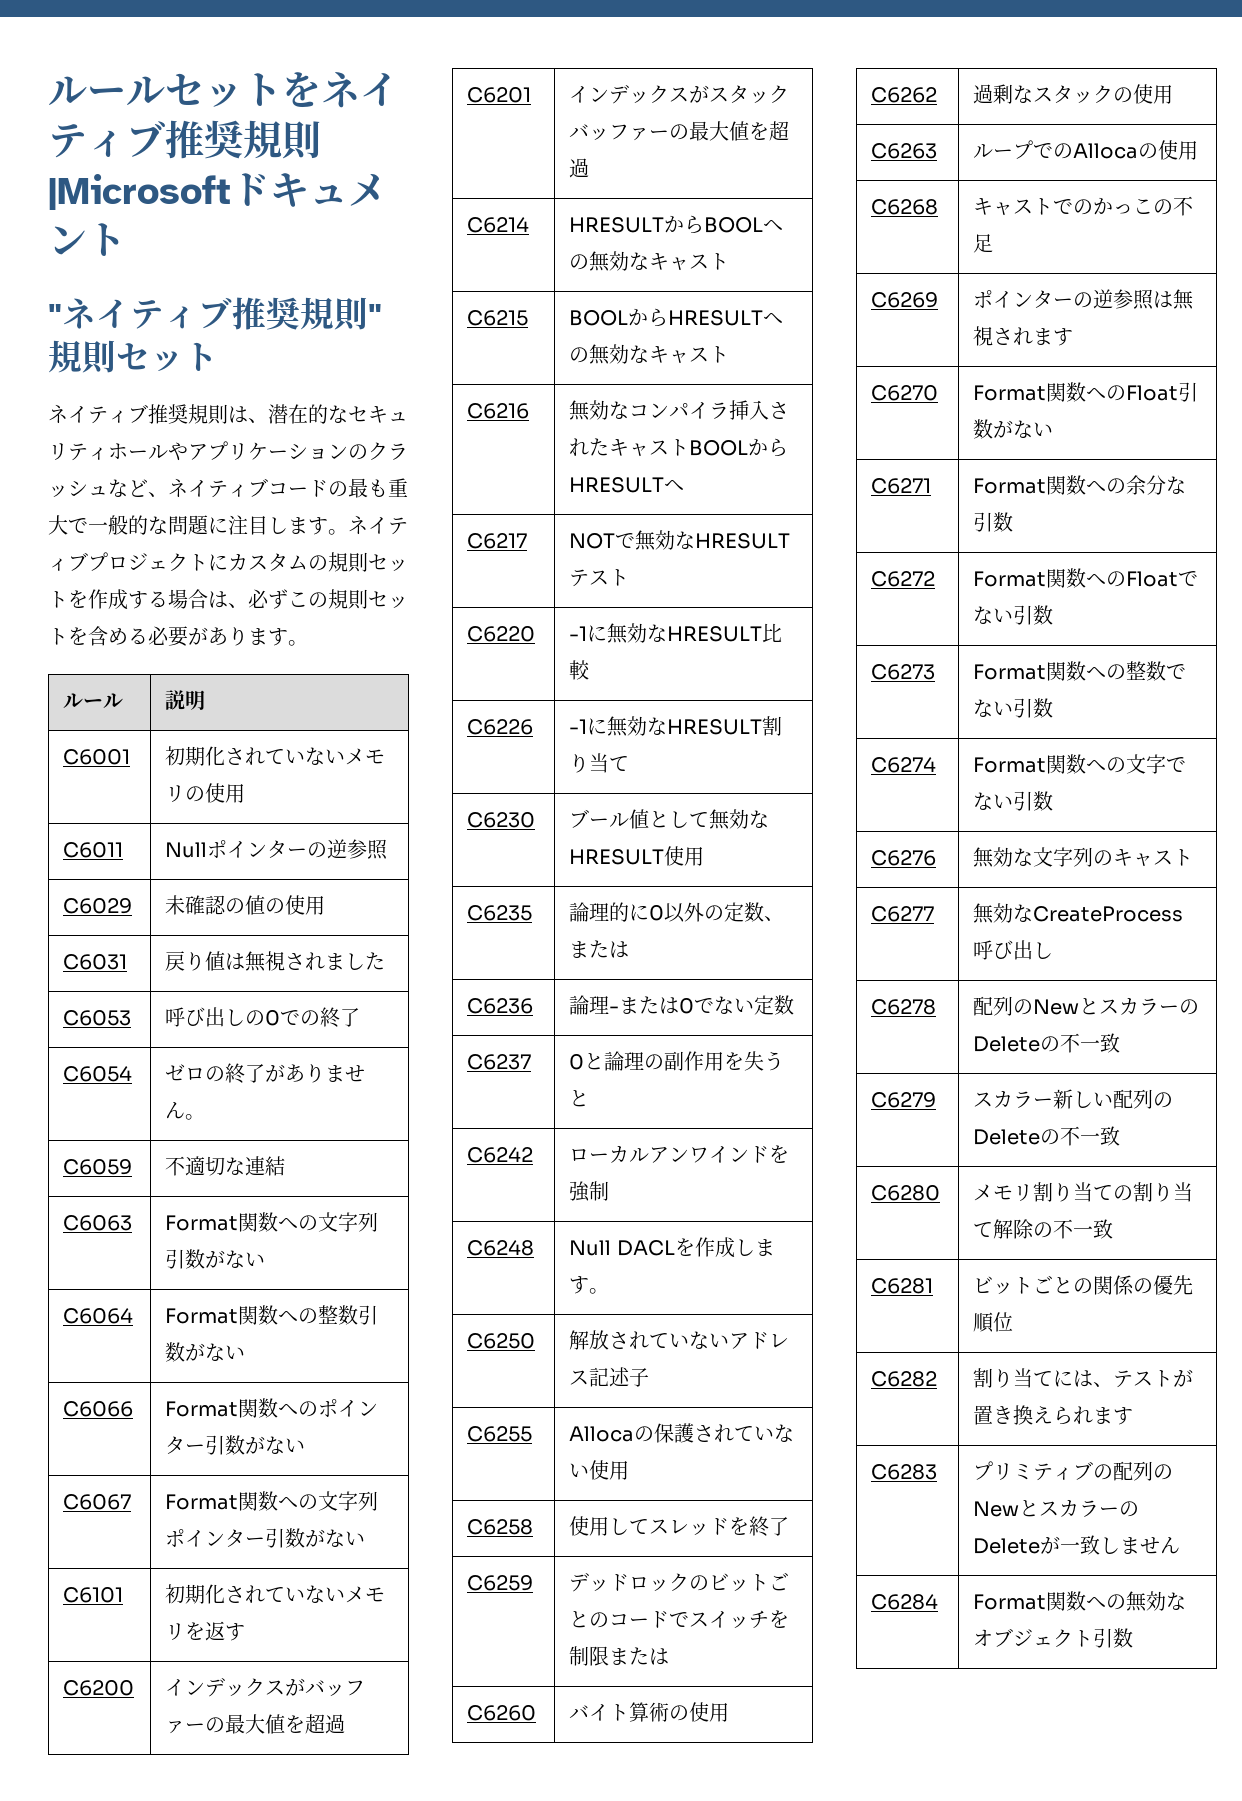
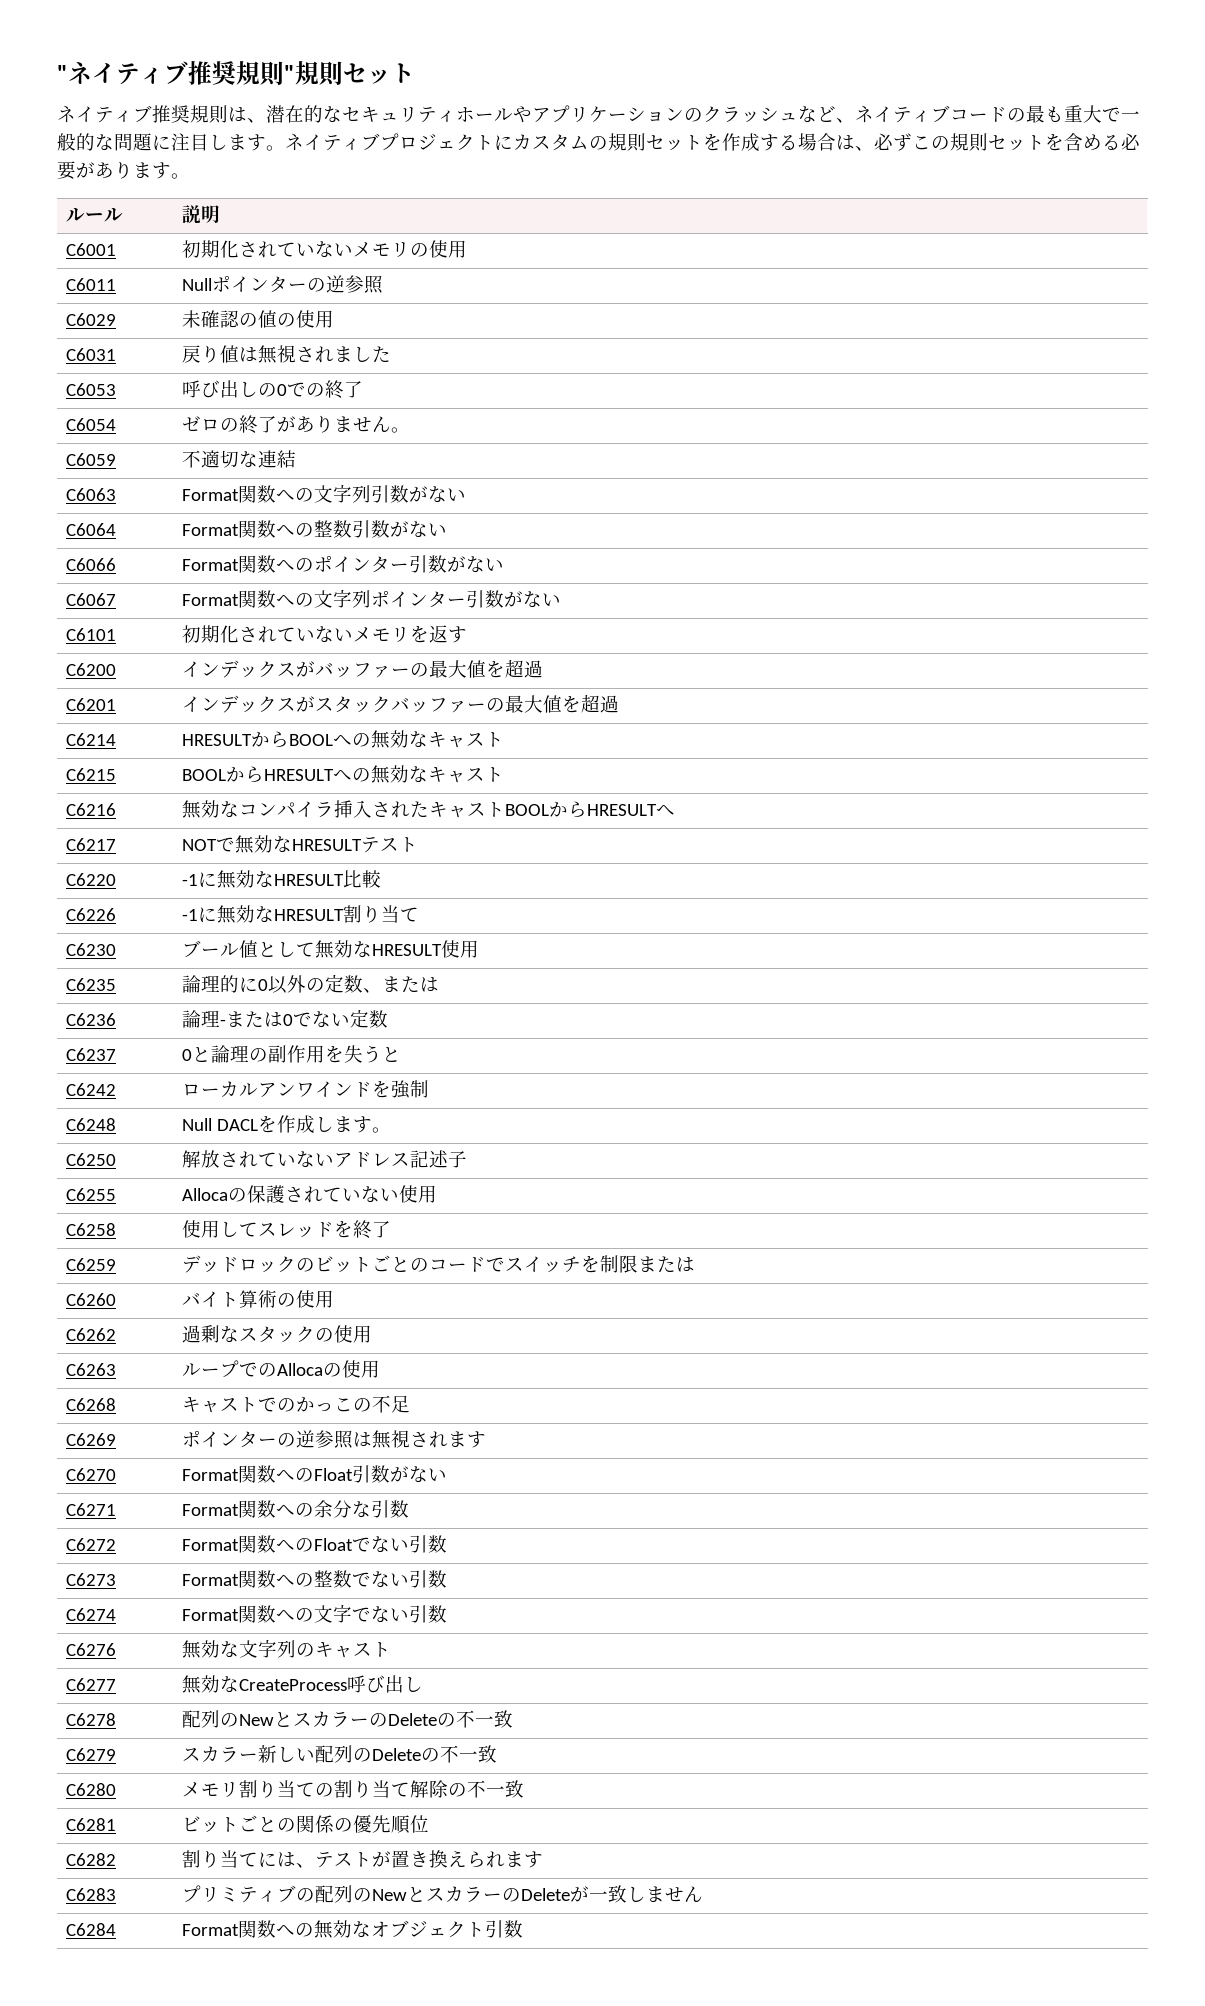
- ルールセットをネイティブ推奨規則|Microsoftドキュメント

